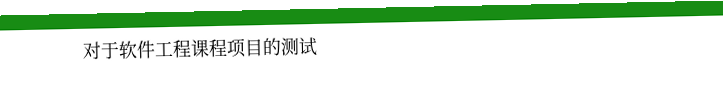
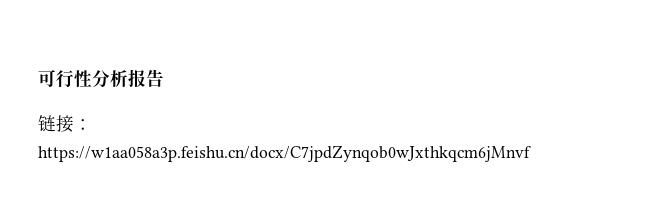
- 对于软件工程课程项目的测试
+ 可行性分析报告
+ 链接：https://w1aa058a3p.feishu.cn/docx/C7jpdZynqob0wJxthkqcm6jMnvf

